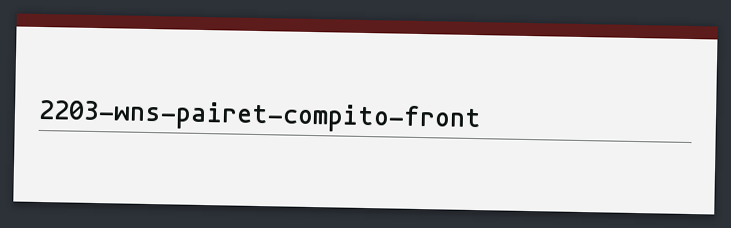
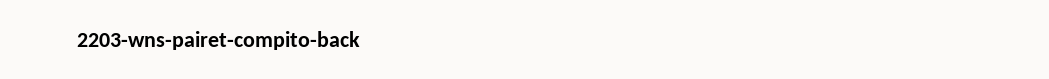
- 2203-wns-pairet-compito-front
+ 2203-wns-pairet-compito-back

